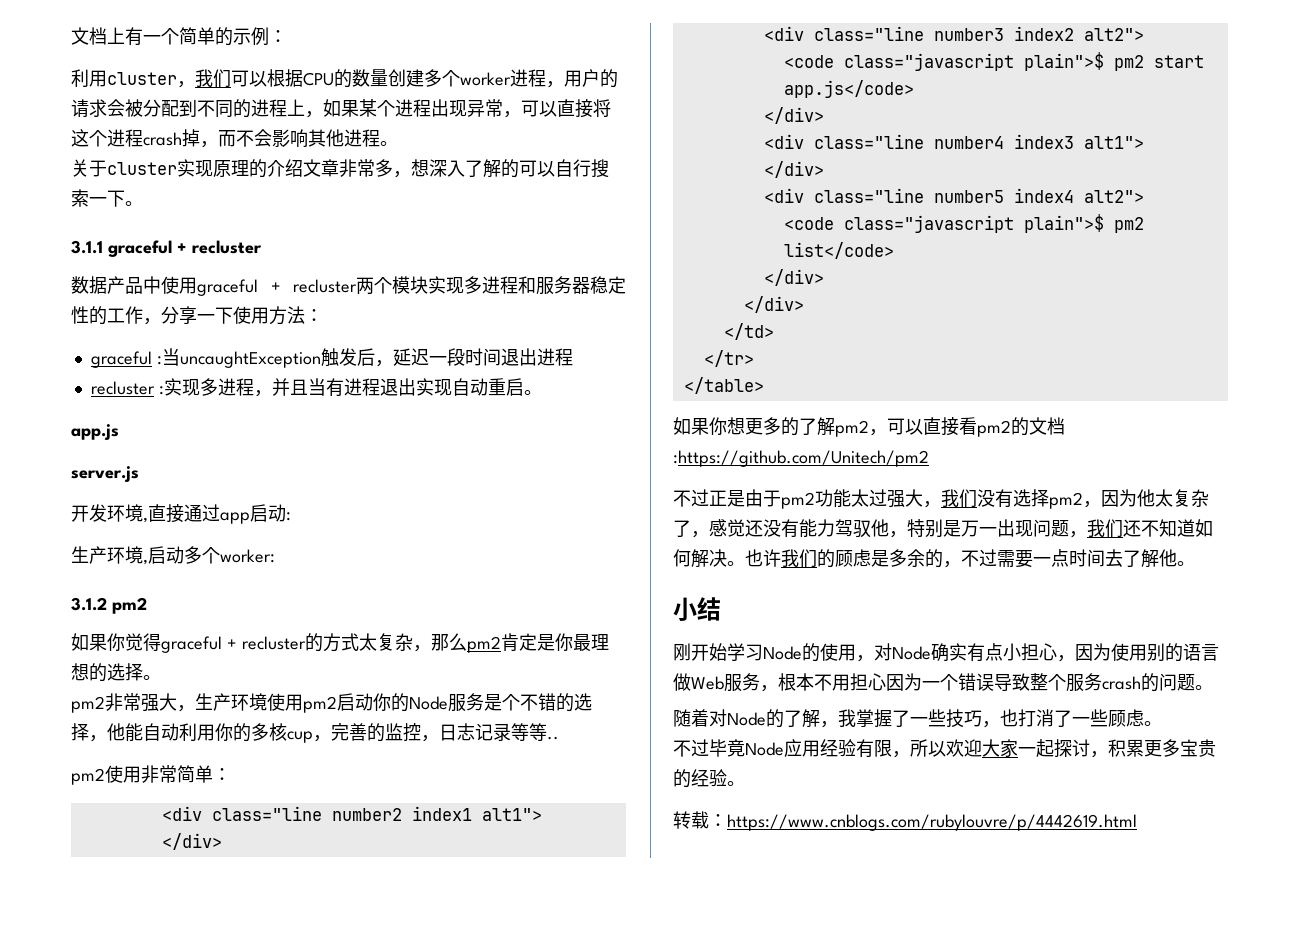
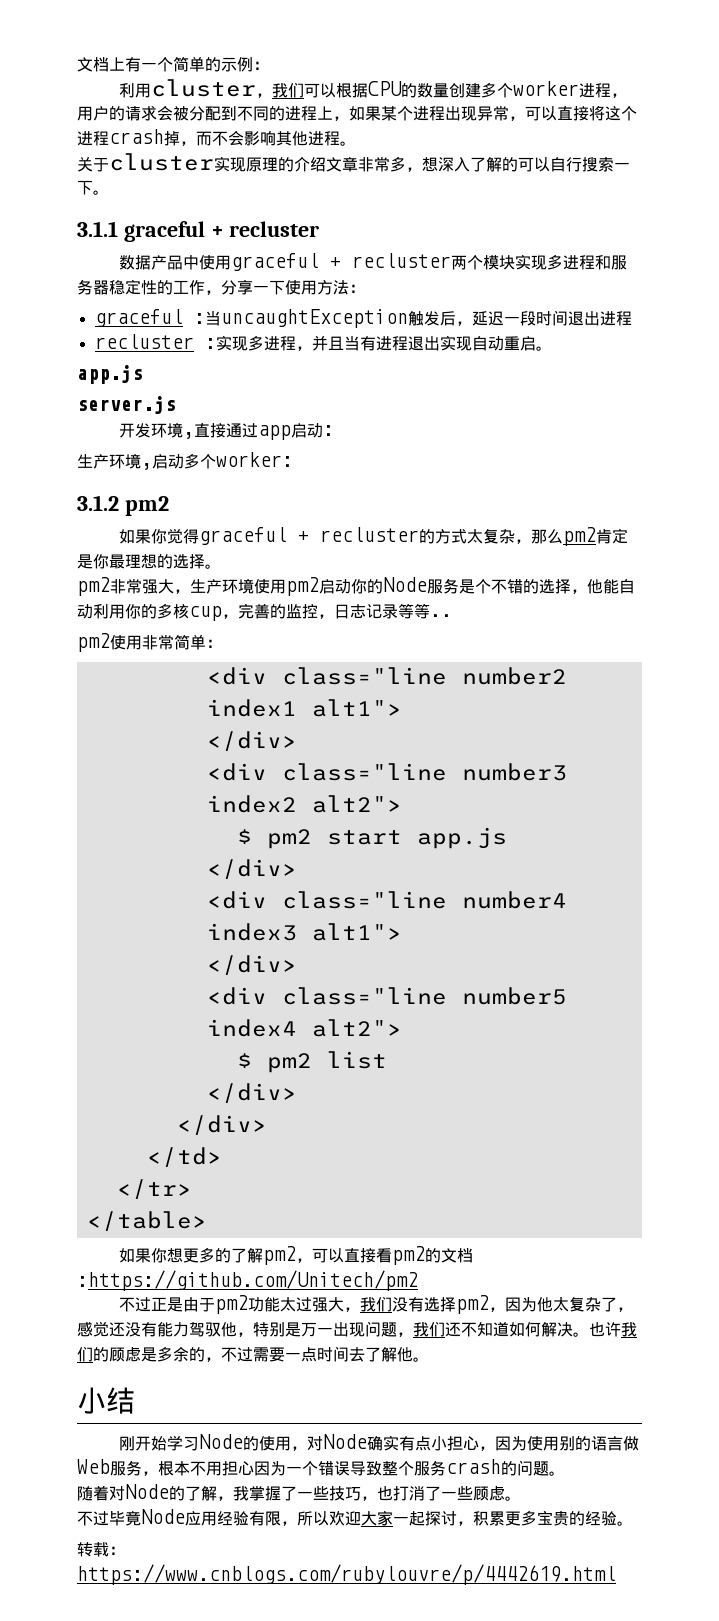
- <code class="javascript plain">$ pm2 start app.js</code>
+ $ pm2 start app.js
- <code class="javascript plain">$ pm2 list</code>
+ $ pm2 list

